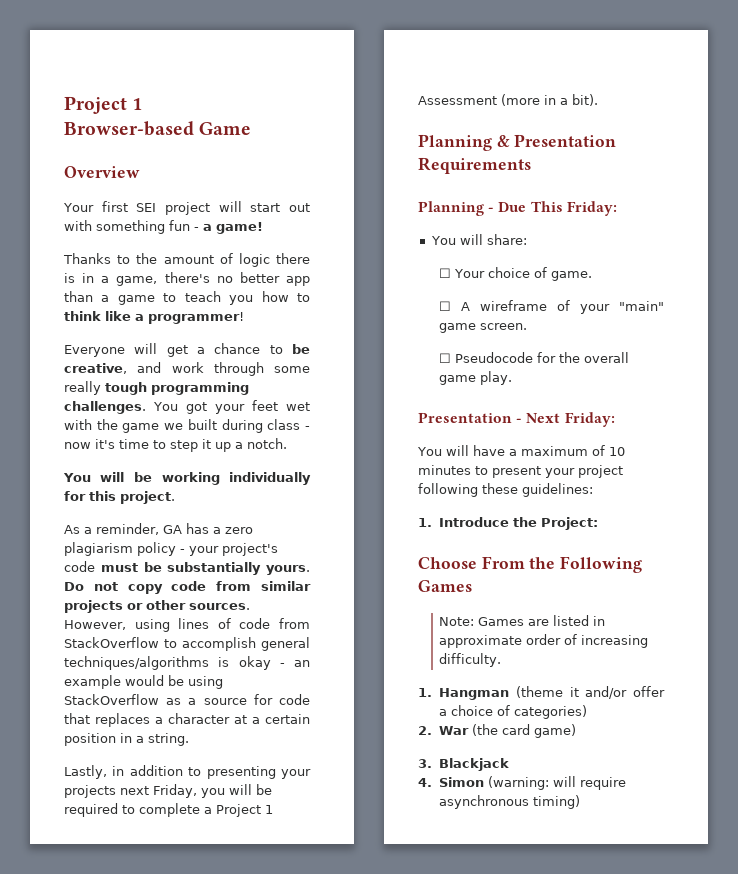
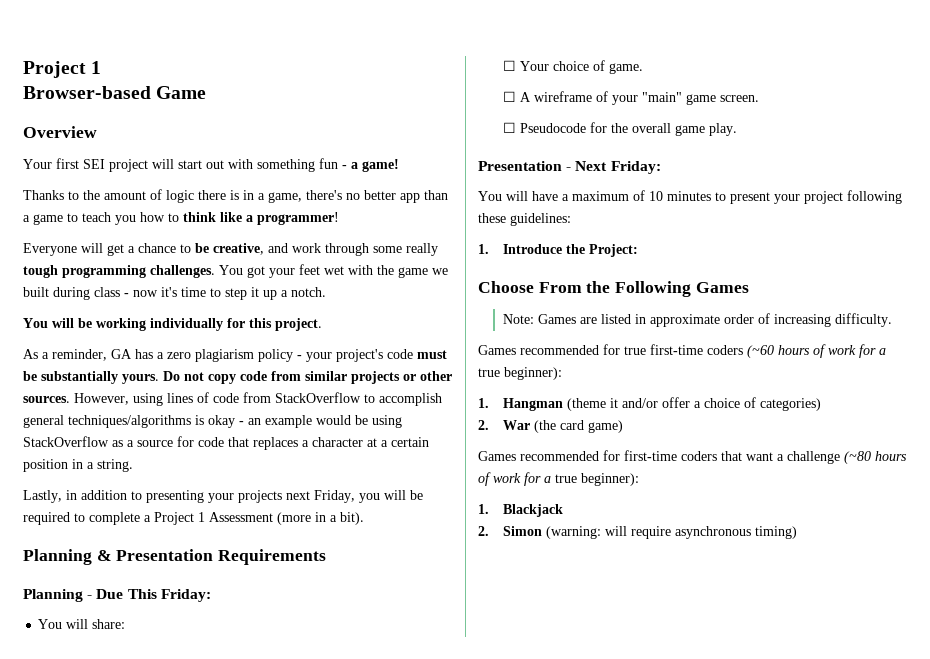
+ Games recommended for true first-time coders (~60 hours of work for a true beginner):
- 3. Blackjack
+ Games recommended for first-time coders that want a challenge (~80 hours of work for a true beginner):
+ 1. Blackjack
- 4. Simon (warning: will require asynchronous timing)
+ 2. Simon (warning: will require asynchronous timing)

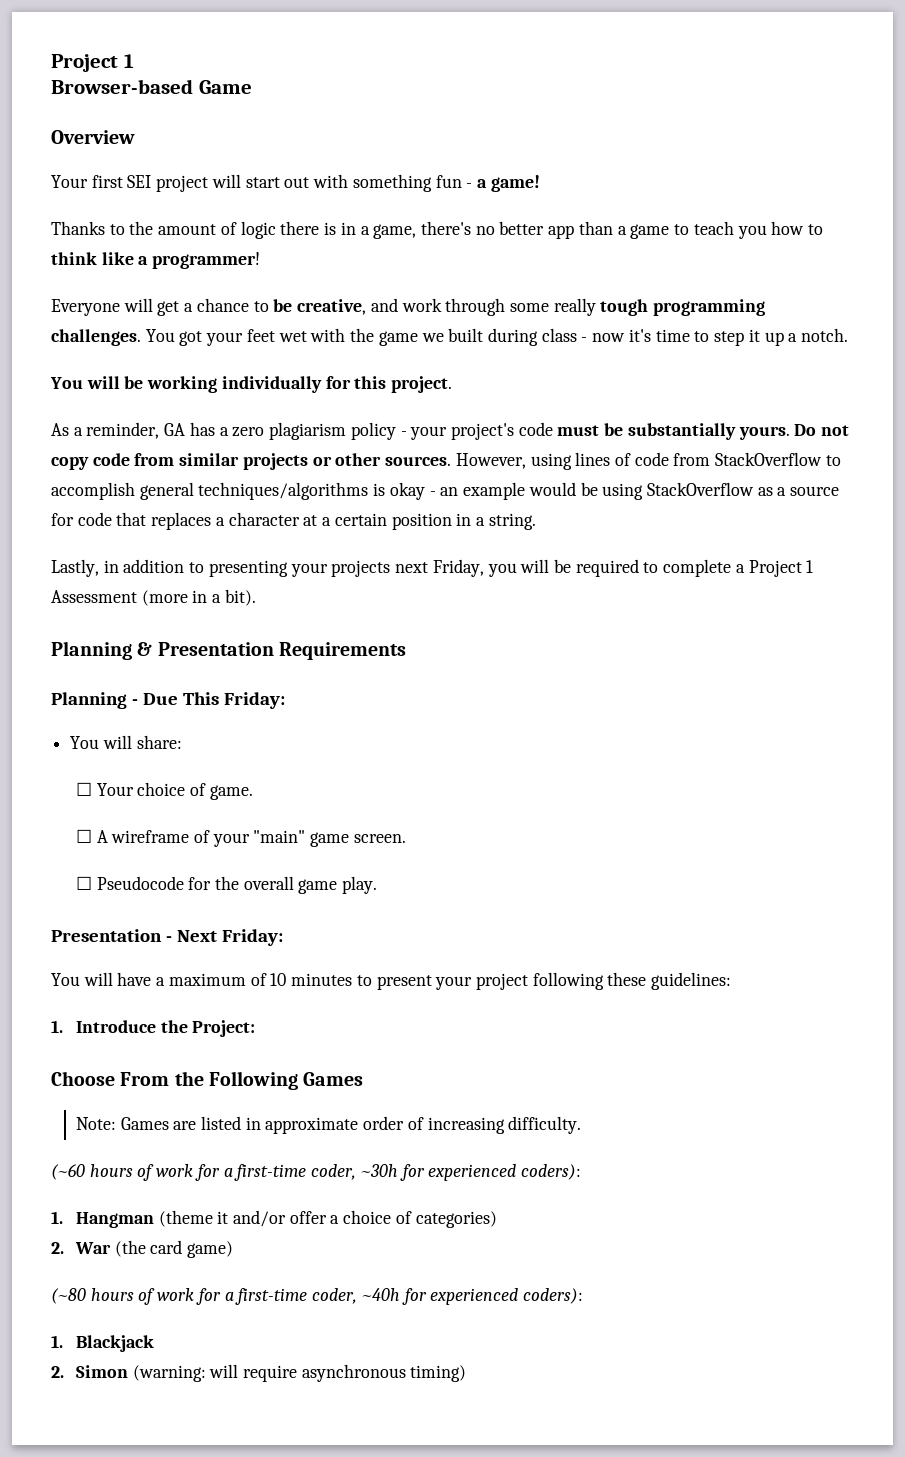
- Games recommended for true first-time coders (~60 hours of work for a true beginner):
+ (~60 hours of work for a first-time coder, ~30h for experienced coders):
- Games recommended for first-time coders that want a challenge (~80 hours of work for a true beginner):
+ (~80 hours of work for a first-time coder, ~40h for experienced coders):

